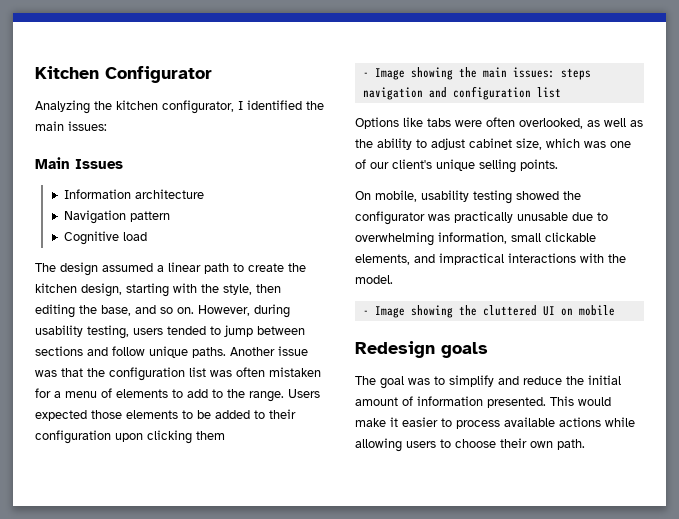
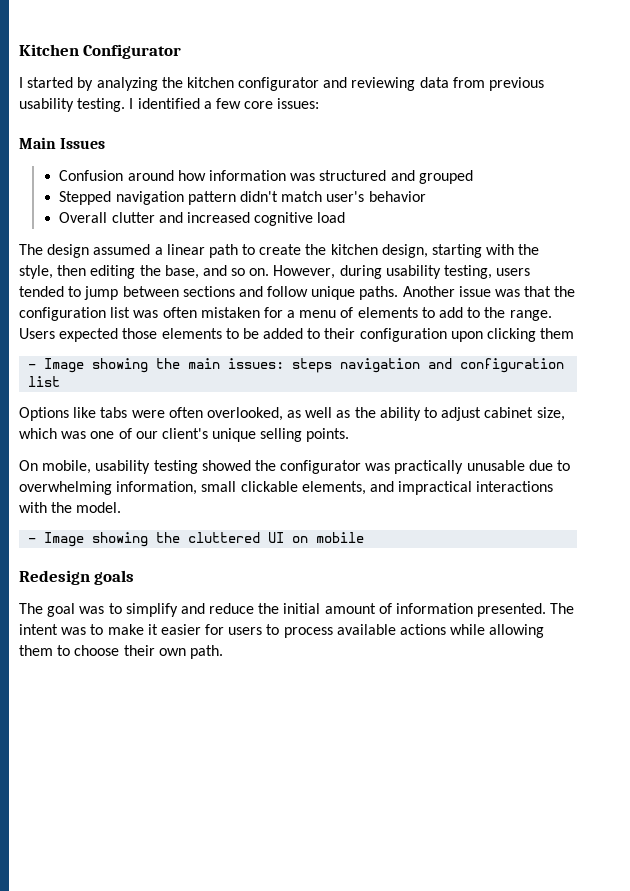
- Analyzing the kitchen configurator, I identified the main issues:
+ I started by analyzing the kitchen configurator and reviewing data from previous usability testing. I identified a few core issues:
  Main Issues
- Information architecture
- Navigation pattern
- Cognitive load
+ Confusion around how information was structured and grouped
+ Stepped navigation pattern didn't match user's behavior
+ Overall clutter and increased cognitive load
- This would make it easier to process available actions while allowing users to choose their own path.
+ The intent was to make it easier for users to process available actions while allowing them to choose their own path.

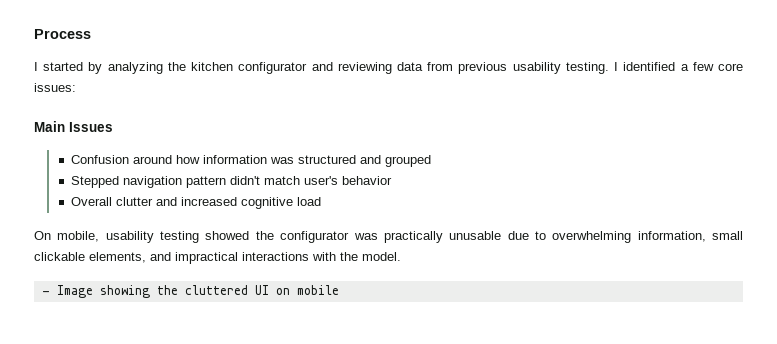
- Kitchen Configurator
+ Process
- The design assumed a linear path to create the kitchen design, starting with the style, then editing the base, and so on. However, during usability testing, users tended to jump between sections and follow unique paths. Another issue was that the configuration list was often mistaken for a menu of elements to add to the range. Users expected those elements to be added to their configuration upon clicking them
- - Image showing the main issues: steps navigation and configuration list
- Options like tabs were often overlooked, as well as the ability to adjust cabinet size, which was one of our client's unique selling points.
- Redesign goals
- The goal was to simplify and reduce the initial amount of information presented. The intent was to make it easier for users to process available actions while allowing them to choose their own path.

